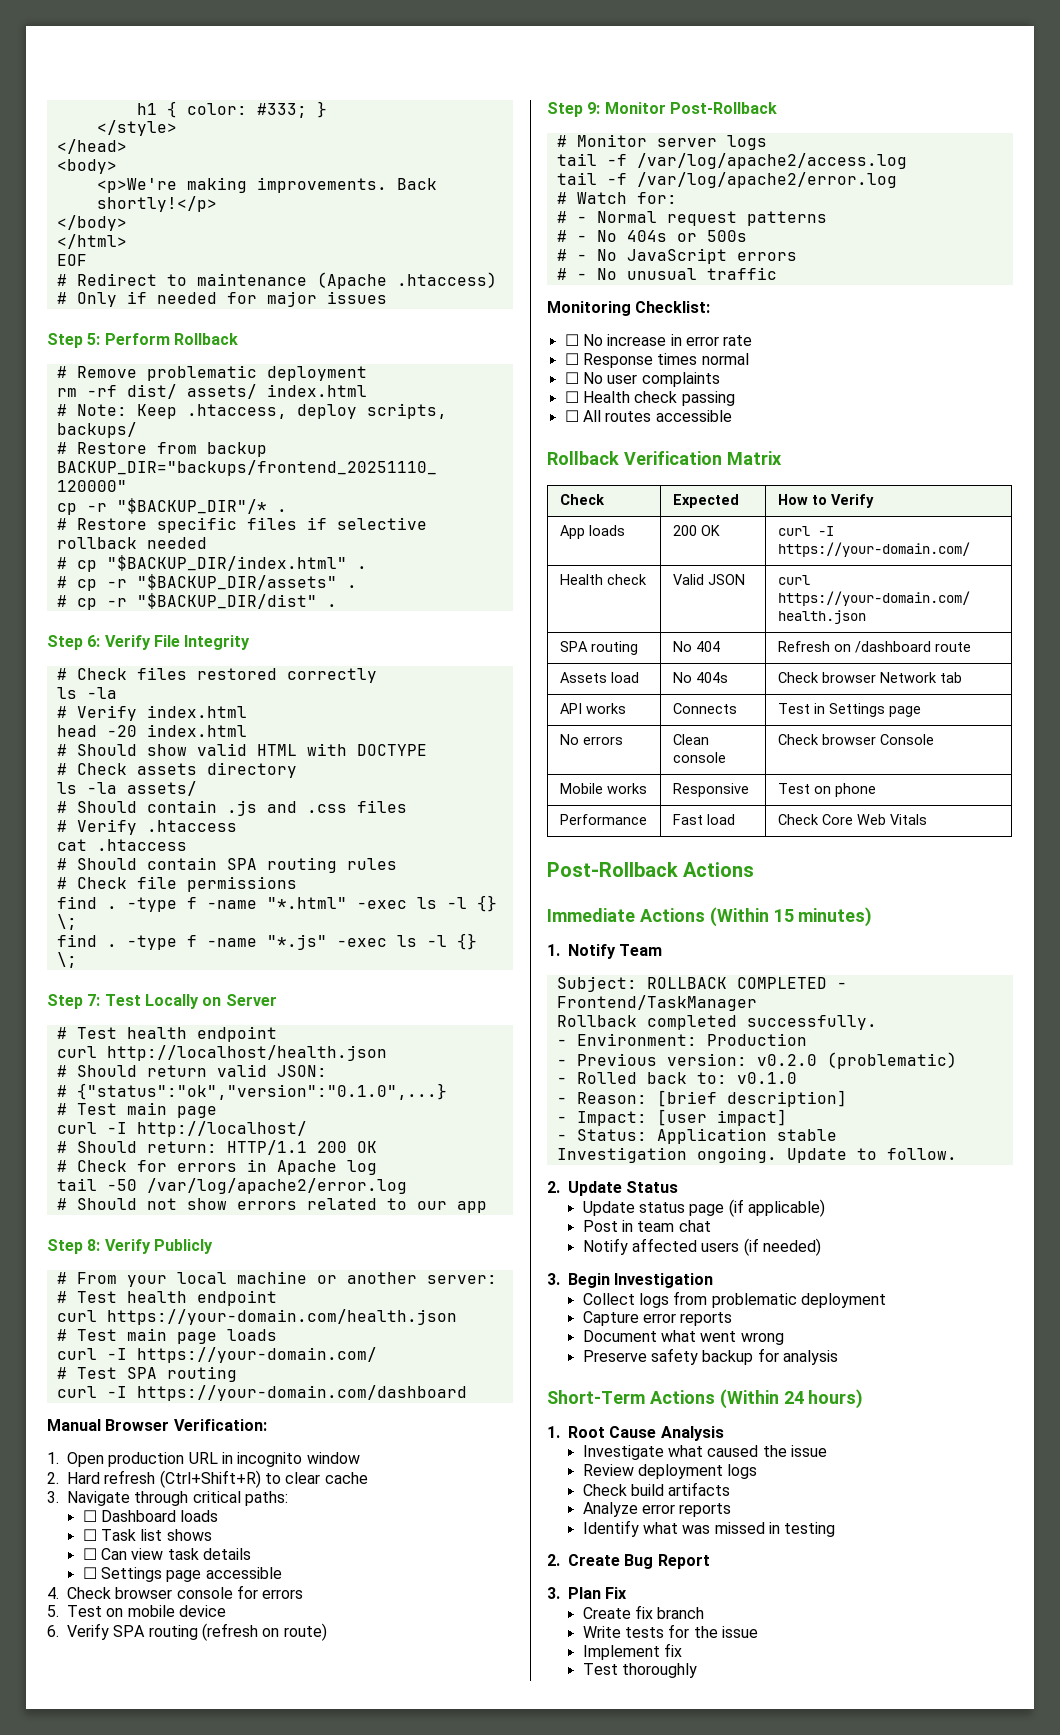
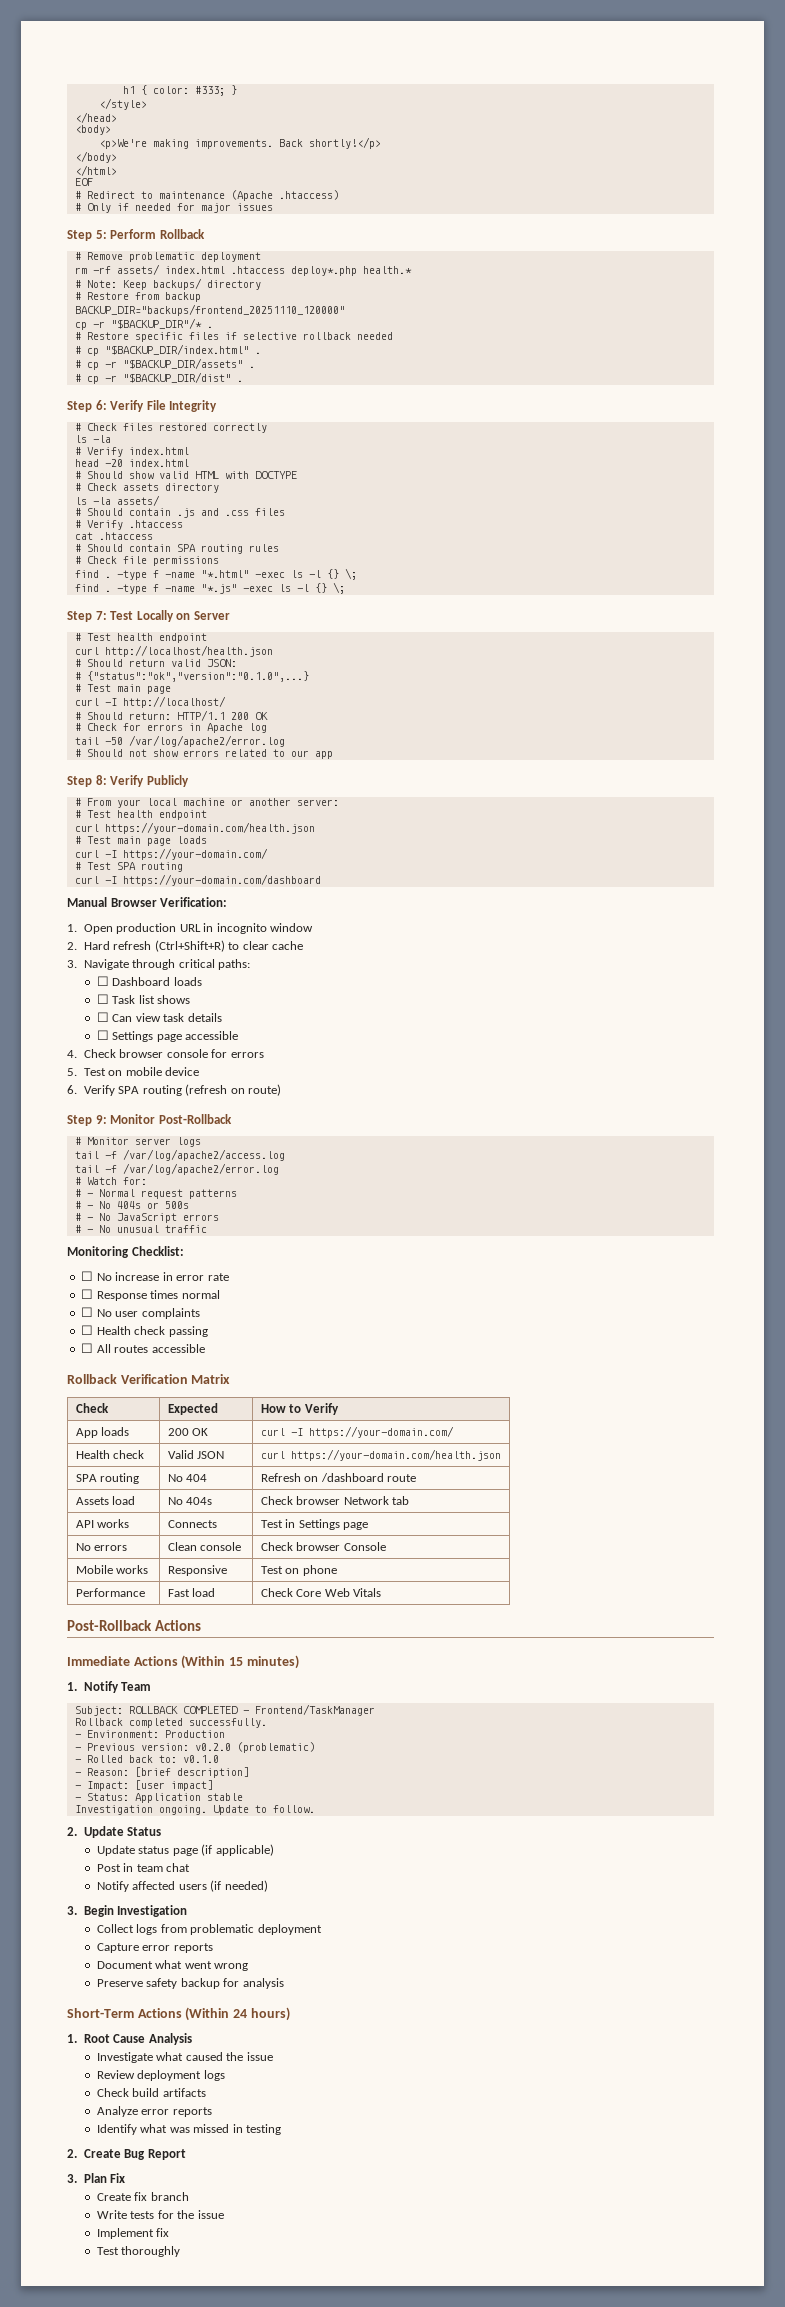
- rm -rf dist/ assets/ index.html
+ rm -rf assets/ index.html .htaccess deploy*.php health.*
- # Note: Keep .htaccess, deploy scripts, backups/
+ # Note: Keep backups/ directory

